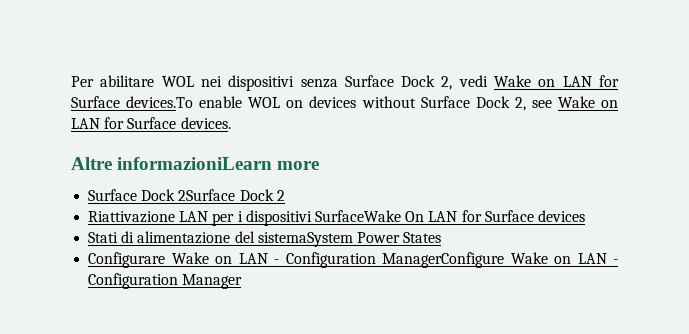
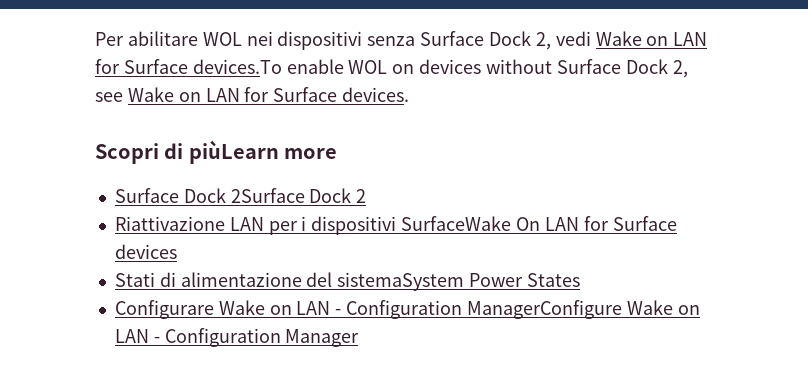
- Altre informazioniLearn more
+ Scopri di piùLearn more

